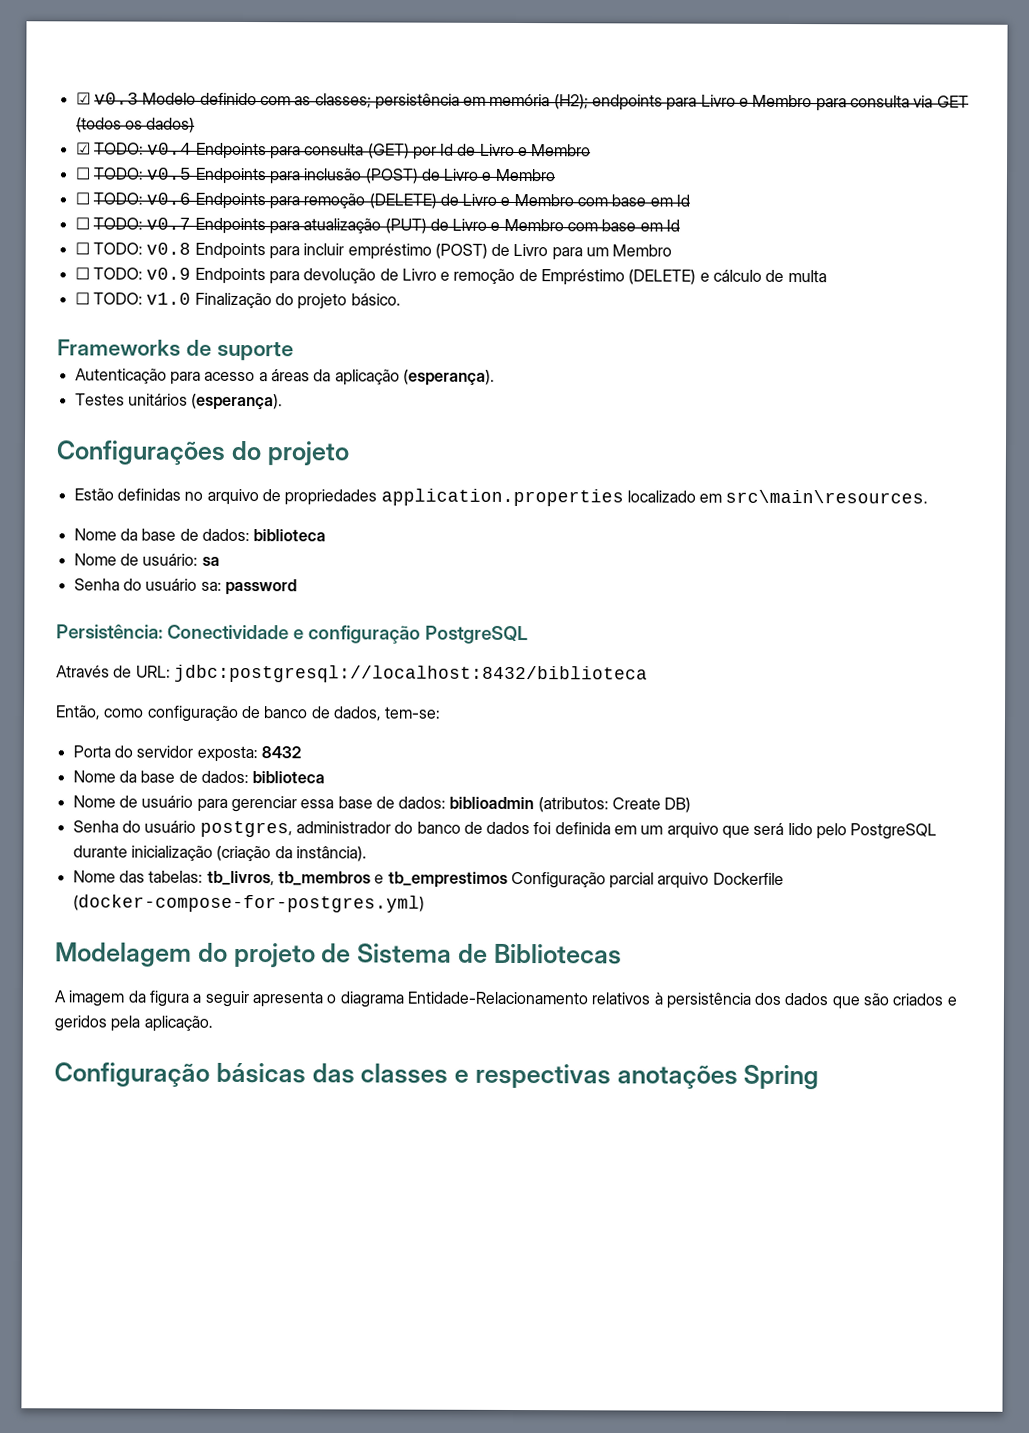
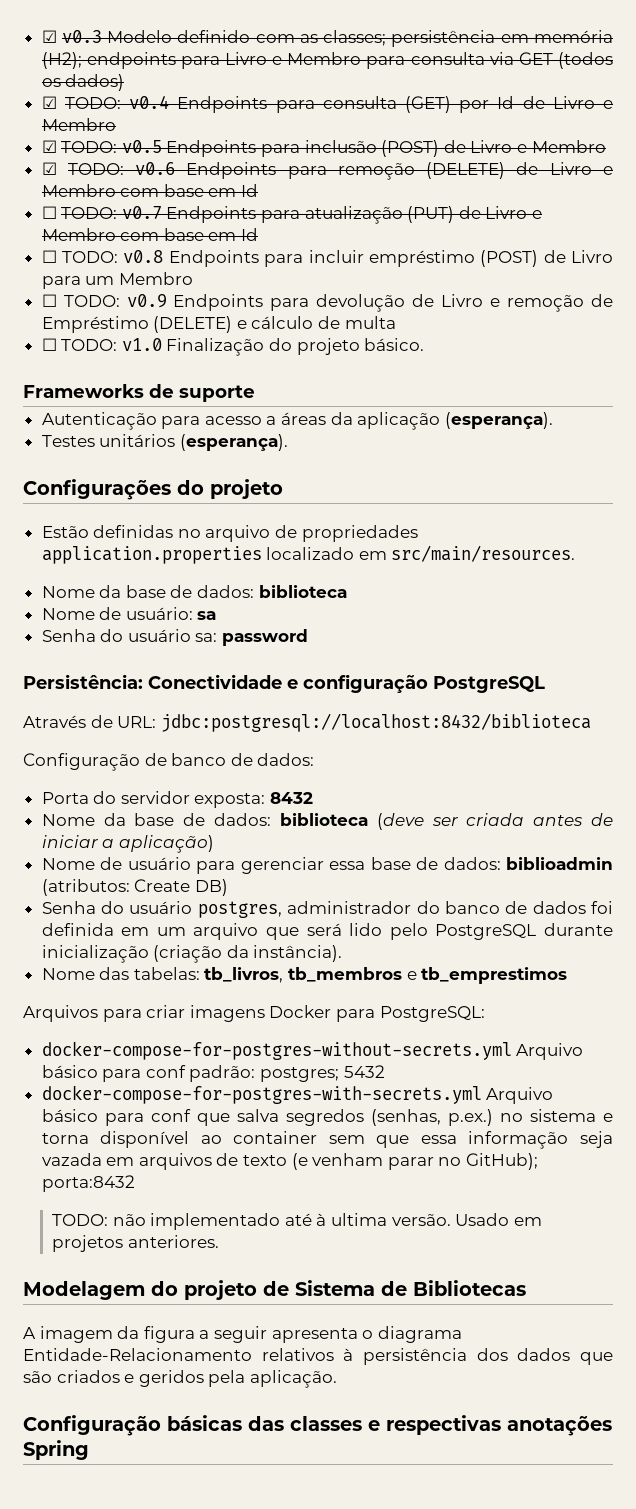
- ☐ TODO: v0.5 Endpoints para inclusão (POST) de Livro e Membro
+ ☑ TODO: v0.5 Endpoints para inclusão (POST) de Livro e Membro
- ☐ TODO: v0.6 Endpoints para remoção (DELETE) de Livro e Membro com base em Id
+ ☑ TODO: v0.6 Endpoints para remoção (DELETE) de Livro e Membro com base em Id
- Estão definidas no arquivo de propriedades application.properties localizado em src\main\resources.
+ Estão definidas no arquivo de propriedades application.properties localizado em src/main/resources.
- Então, como configuração de banco de dados, tem-se:
+ Configuração de banco de dados:
  Porta do servidor exposta: 8432
- Nome da base de dados: biblioteca
+ Nome da base de dados: biblioteca (deve ser criada antes de iniciar a aplicação)
- Nome das tabelas: tb_livros, tb_membros e tb_emprestimos Configuração parcial arquivo Dockerfile (docker-compose-for-postgres.yml)
+ Nome das tabelas: tb_livros, tb_membros e tb_emprestimos
+ Arquivos para criar imagens Docker para PostgreSQL:
+ docker-compose-for-postgres-without-secrets.yml Arquivo básico para conf padrão: postgres; 5432
+ docker-compose-for-postgres-with-secrets.yml Arquivo básico para conf que salva segredos (senhas, p.ex.) no sistema e torna disponível ao container sem que essa informação seja vazada em arquivos de texto (e venham parar no GitHub); porta:8432
+ TODO: não implementado até à ultima versão. Usado em projetos anteriores.

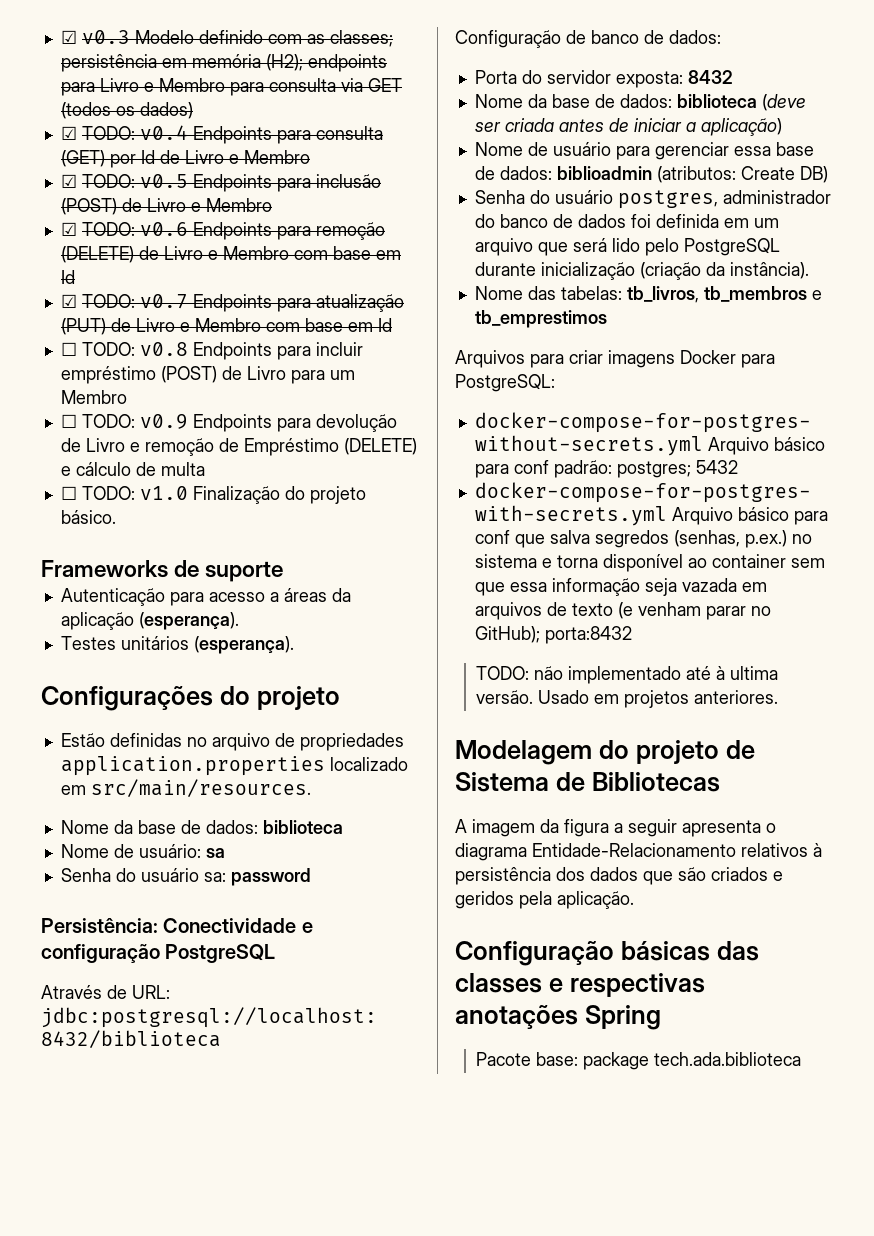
- ☐ TODO: v0.7 Endpoints para atualização (PUT) de Livro e Membro com base em Id
+ ☑ TODO: v0.7 Endpoints para atualização (PUT) de Livro e Membro com base em Id
+ Pacote base: package tech.ada.biblioteca

